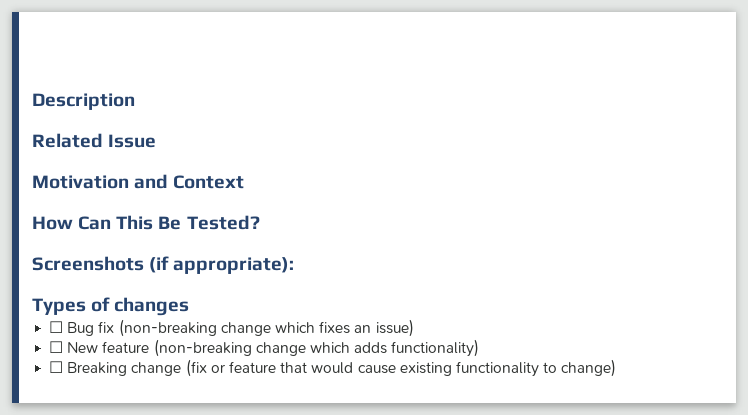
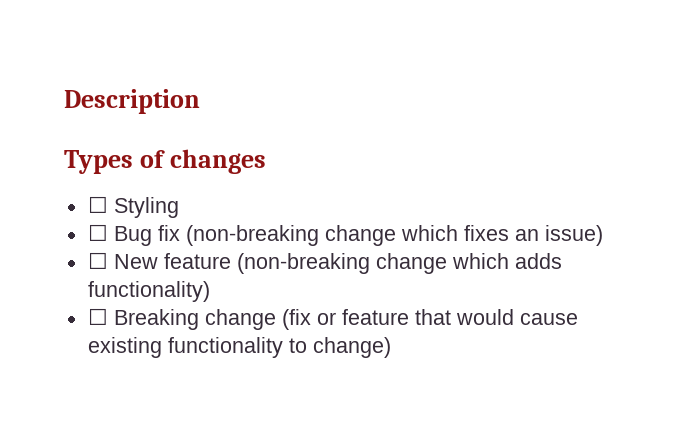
- Related Issue
- Motivation and Context
- How Can This Be Tested?
- Screenshots (if appropriate):
+ ☐ Styling

